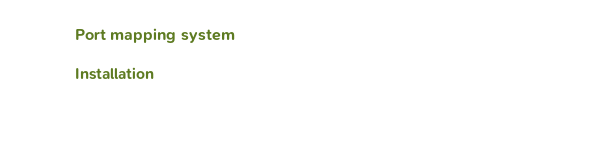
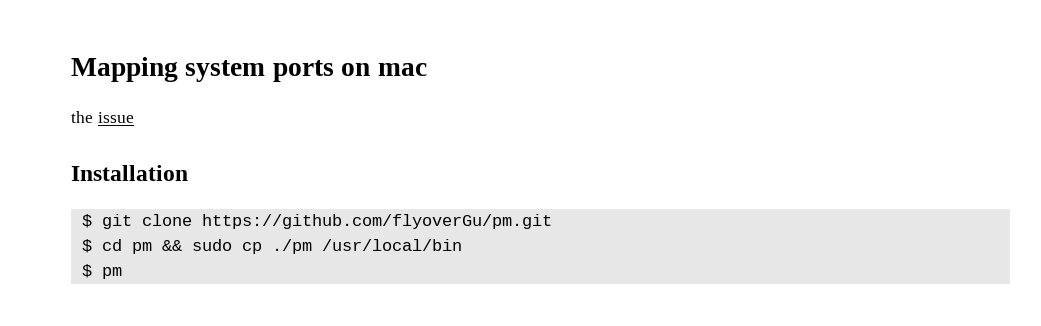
- Port mapping system
+ Mapping system ports on mac
+ the issue
  Installation
+ $ git clone https://github.com/flyoverGu/pm.git
+ $ cd pm && sudo cp ./pm /usr/local/bin
+ $ pm

